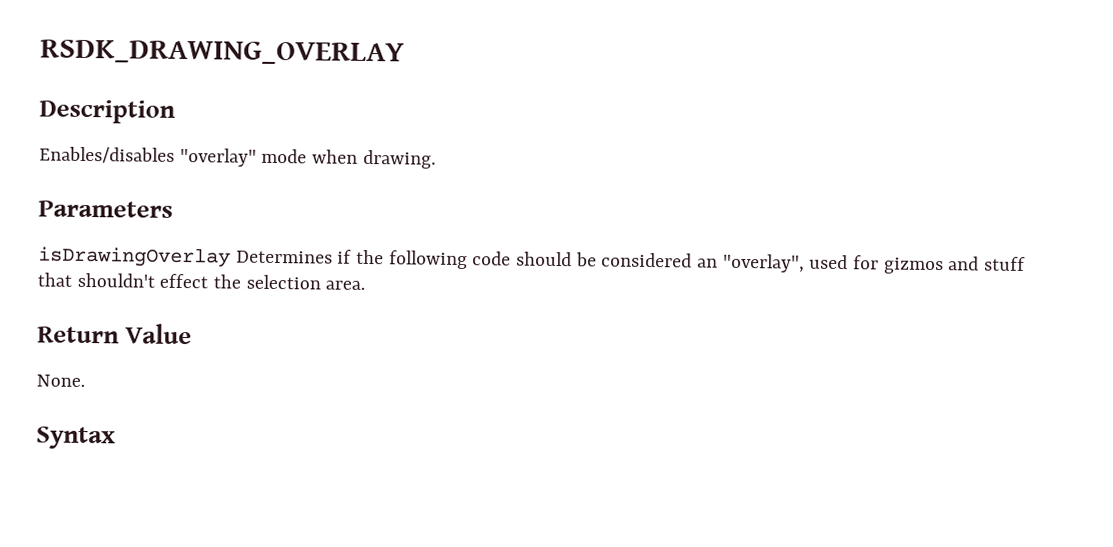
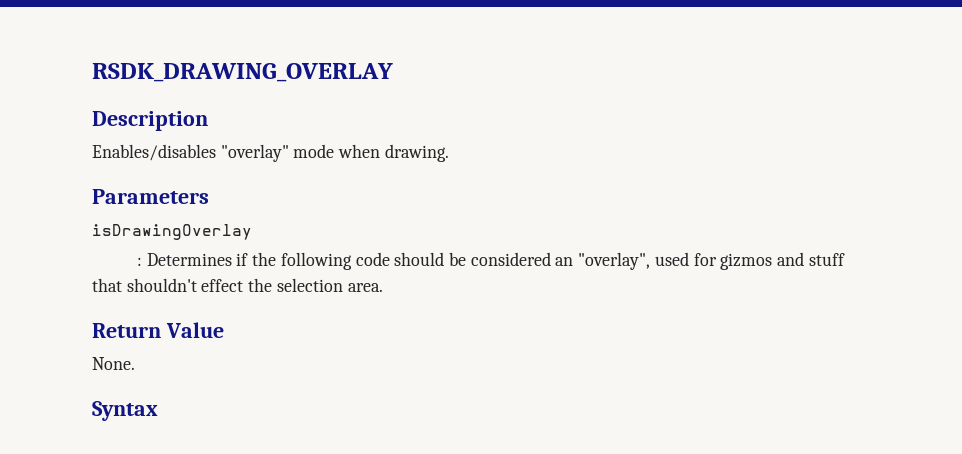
- isDrawingOverlay Determines if the following code should be considered an "overlay", used for gizmos and stuff that shouldn't effect the selection area.
+ isDrawingOverlay
+ : Determines if the following code should be considered an "overlay", used for gizmos and stuff that shouldn't effect the selection area.

